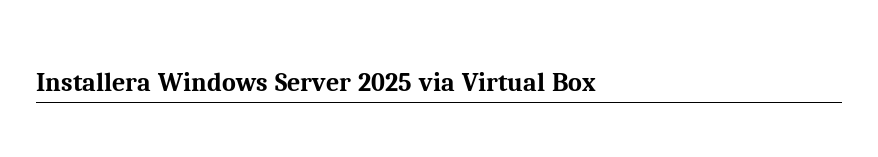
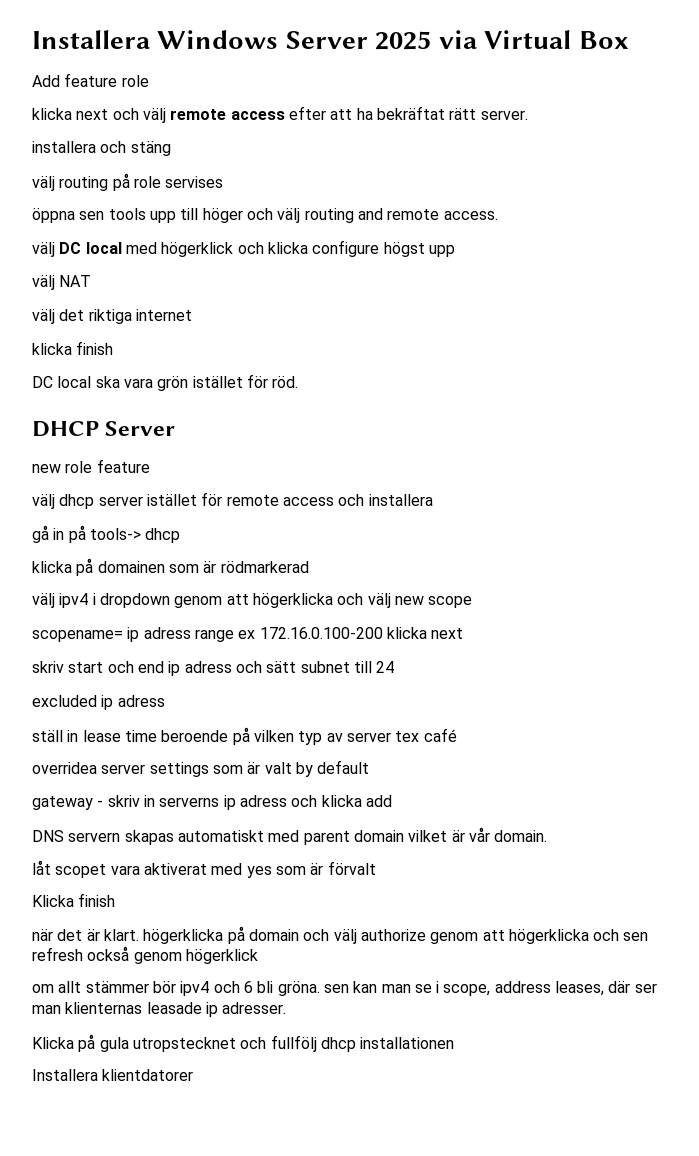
+ Add feature role
+ klicka next och välj remote access efter att ha bekräftat rätt server.
+ installera och stäng
+ välj routing på role servises
+ öppna sen tools upp till höger och välj routing and remote access.
+ välj DC local med högerklick och klicka configure högst upp
+ välj NAT
+ välj det riktiga internet
+ klicka finish
+ DC local ska vara grön istället för röd.
+ DHCP Server
+ new role feature
+ välj dhcp server istället för remote access och installera
+ gå in på tools-> dhcp
+ klicka på domainen som är rödmarkerad
+ välj ipv4 i dropdown genom att högerklicka och välj new scope
+ scopename= ip adress range ex 172.16.0.100-200 klicka next
+ skriv start och end ip adress och sätt subnet till 24
+ excluded ip adress
+ ställ in lease time beroende på vilken typ av server tex café
+ overridea server settings som är valt by default
+ gateway - skriv in serverns ip adress och klicka add
+ DNS servern skapas automatiskt med parent domain vilket är vår domain.
+ låt scopet vara aktiverat med yes som är förvalt
+ Klicka finish
+ när det är klart. högerklicka på domain och välj authorize genom att högerklicka och sen refresh också genom högerklick
+ om allt stämmer bör ipv4 och 6 bli gröna. sen kan man se i scope, address leases, där ser man klienternas leasade ip adresser.
+ Klicka på gula utropstecknet och fullfölj dhcp installationen
+ Installera klientdatorer

